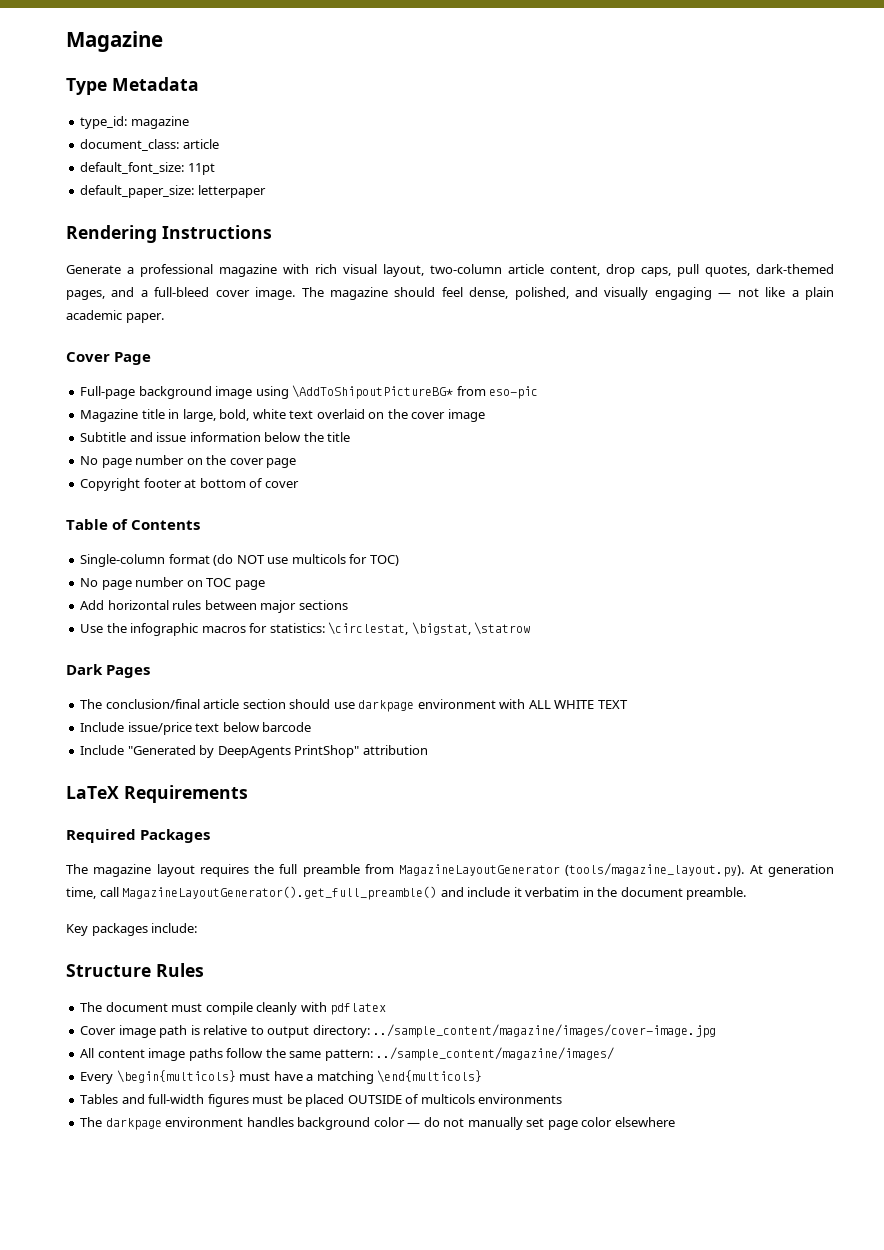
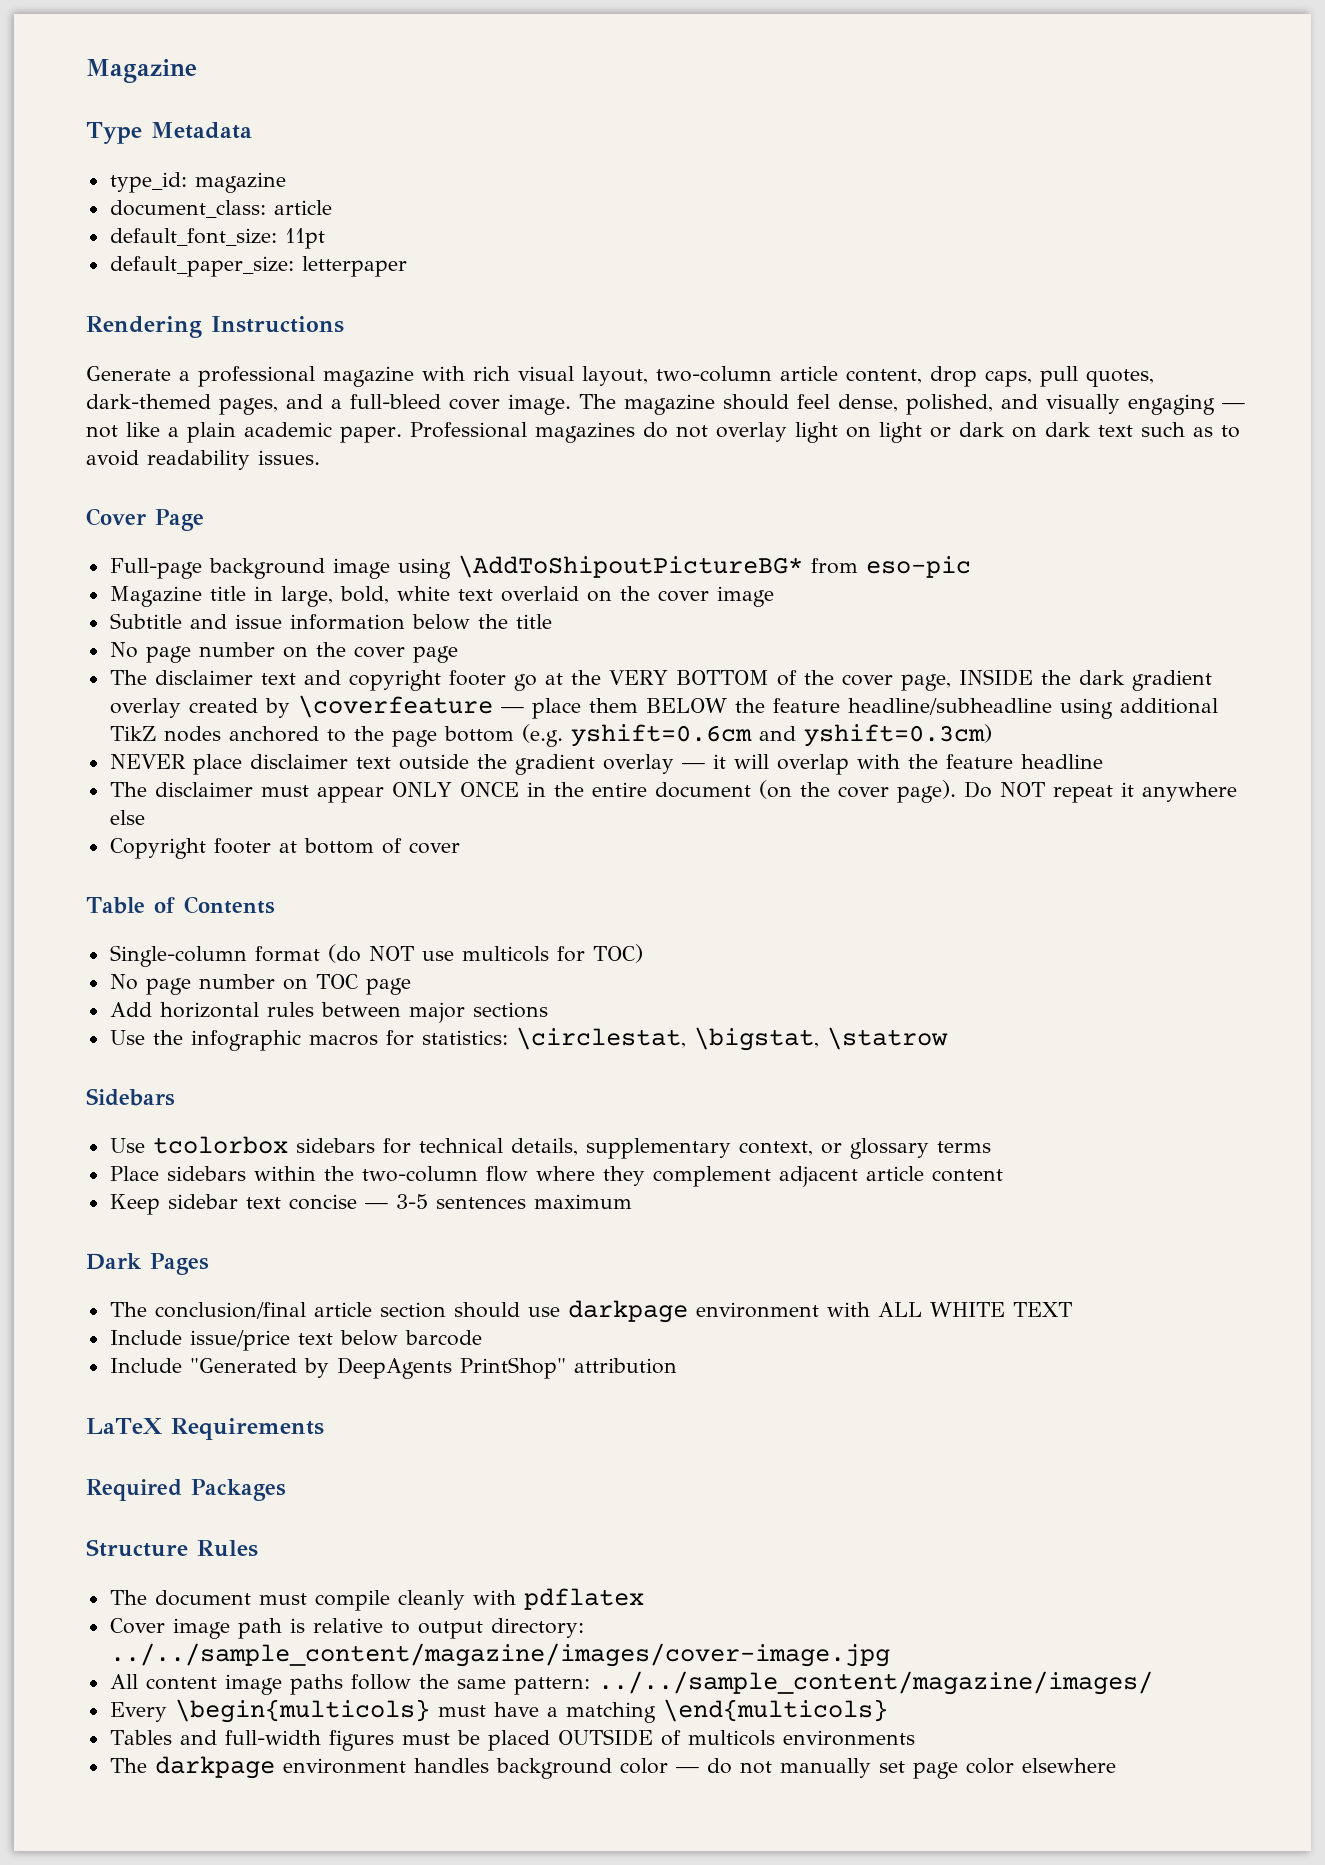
+ Professional magazines do not overlay light on light or dark on dark text such as to avoid readability issues.
+ The disclaimer text and copyright footer go at the VERY BOTTOM of the cover page, INSIDE the dark gradient overlay created by \coverfeature — place them BELOW the feature headline/subheadline using additional TikZ nodes anchored to the page bottom (e.g. yshift=0.6cm and yshift=0.3cm)
+ NEVER place disclaimer text outside the gradient overlay — it will overlap with the feature headline
+ The disclaimer must appear ONLY ONCE in the entire document (on the cover page). Do NOT repeat it anywhere else
+ Sidebars
+ Use tcolorbox sidebars for technical details, supplementary context, or glossary terms
+ Place sidebars within the two-column flow where they complement adjacent article content
+ Keep sidebar text concise — 3-5 sentences maximum
- The magazine layout requires the full preamble from MagazineLayoutGenerator (tools/magazine_layout.py). At generation time, call MagazineLayoutGenerator().get_full_preamble() and include it verbatim in the document preamble.
- Key packages include:
- Cover image path is relative to output directory: ../sample_content/magazine/images/cover-image.jpg
+ Cover image path is relative to output directory: ../../sample_content/magazine/images/cover-image.jpg
- All content image paths follow the same pattern: ../sample_content/magazine/images/
+ All content image paths follow the same pattern: ../../sample_content/magazine/images/

